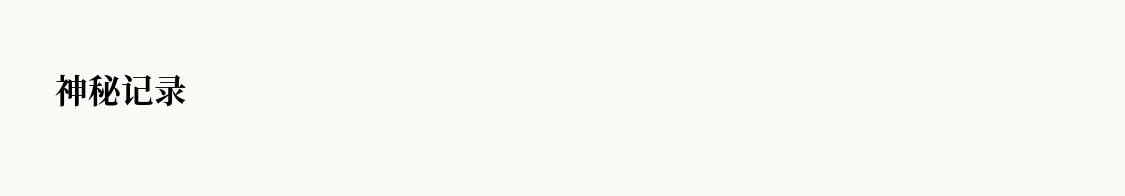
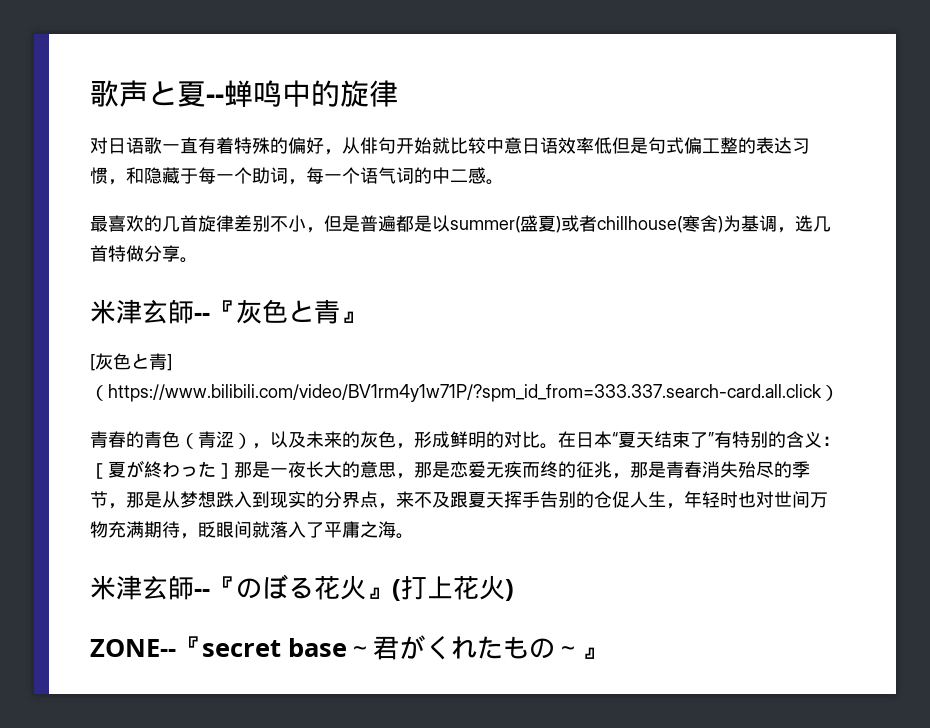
- 神秘记录
+ 歌声と夏--蝉鸣中的旋律
+ 对日语歌一直有着特殊的偏好，从俳句开始就比较中意日语效率低但是句式偏工整的表达习惯，和隐藏于每一个助词，每一个语气词的中二感。
+ 最喜欢的几首旋律差别不小，但是普遍都是以summer(盛夏)或者chillhouse(寒舍)为基调，选几首特做分享。
+ 米津玄師--『灰色と青』
+ [灰色と青]（https://www.bilibili.com/video/BV1rm4y1w71P/?spm_id_from=333.337.search-card.all.click）
+ 青春的青色（青涩），以及未来的灰色，形成鲜明的对比。在日本“夏天结束了”有特别的含义：［夏が終わった］那是一夜长大的意思，那是恋爱无疾而终的征兆，那是青春消失殆尽的季节，那是从梦想跌入到现实的分界点，来不及跟夏天挥手告别的仓促人生，年轻时也对世间万物充满期待，眨眼间就落入了平庸之海。
+ 米津玄師--『のぼる花火』(打上花火)
+ ZONE--『secret base～君がくれたもの～』

